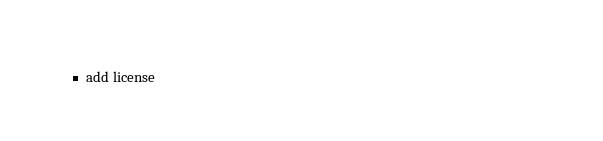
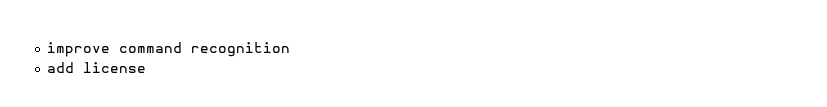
+ improve command recognition

